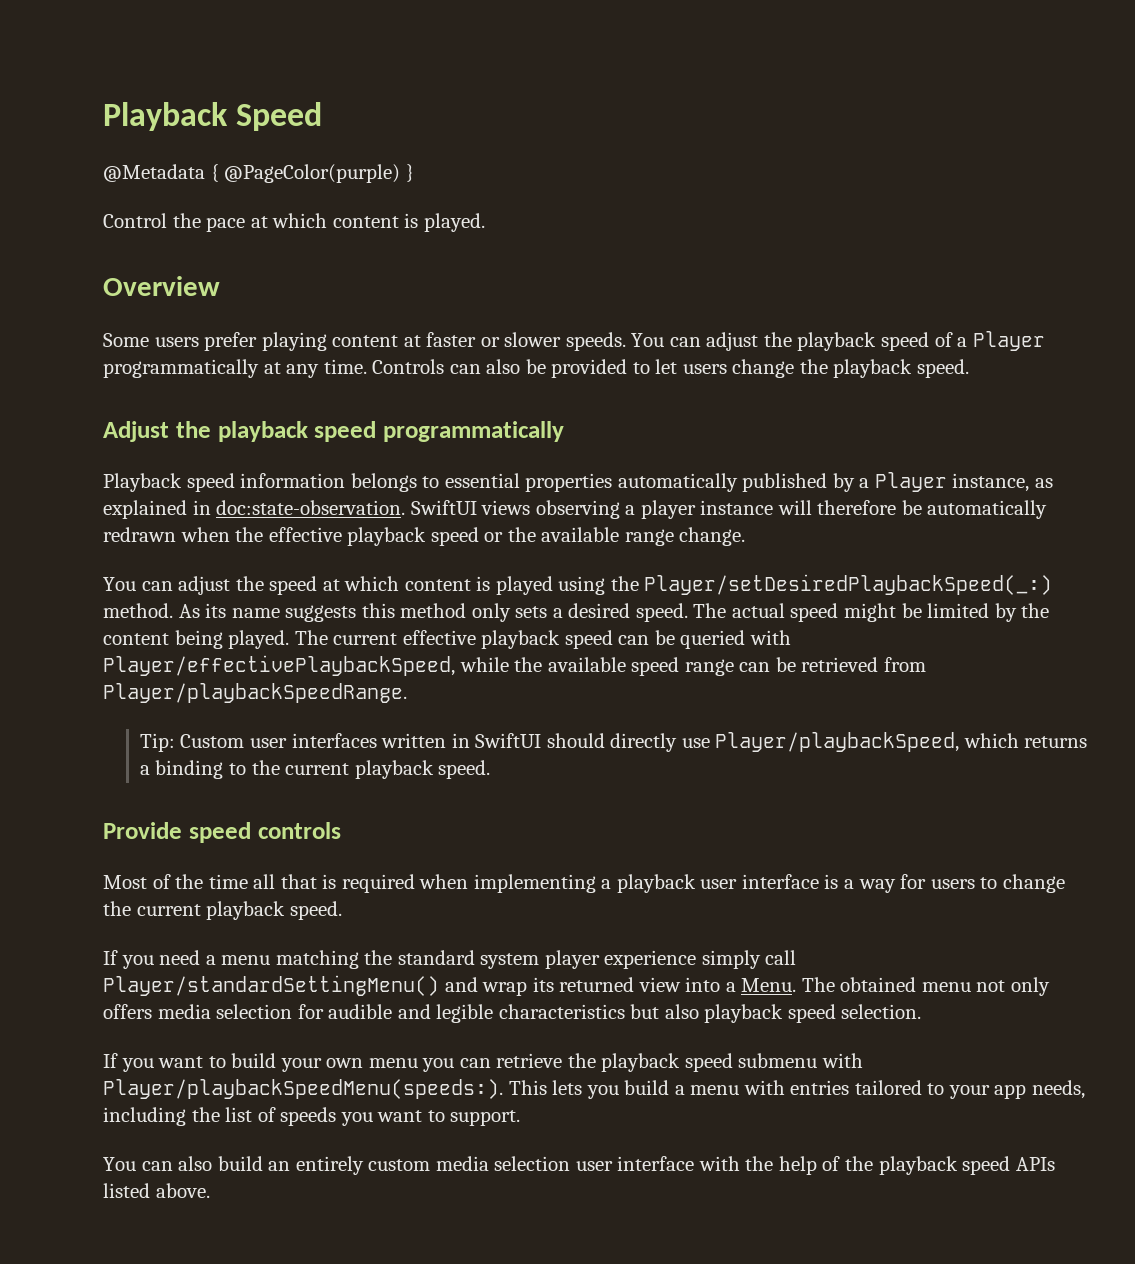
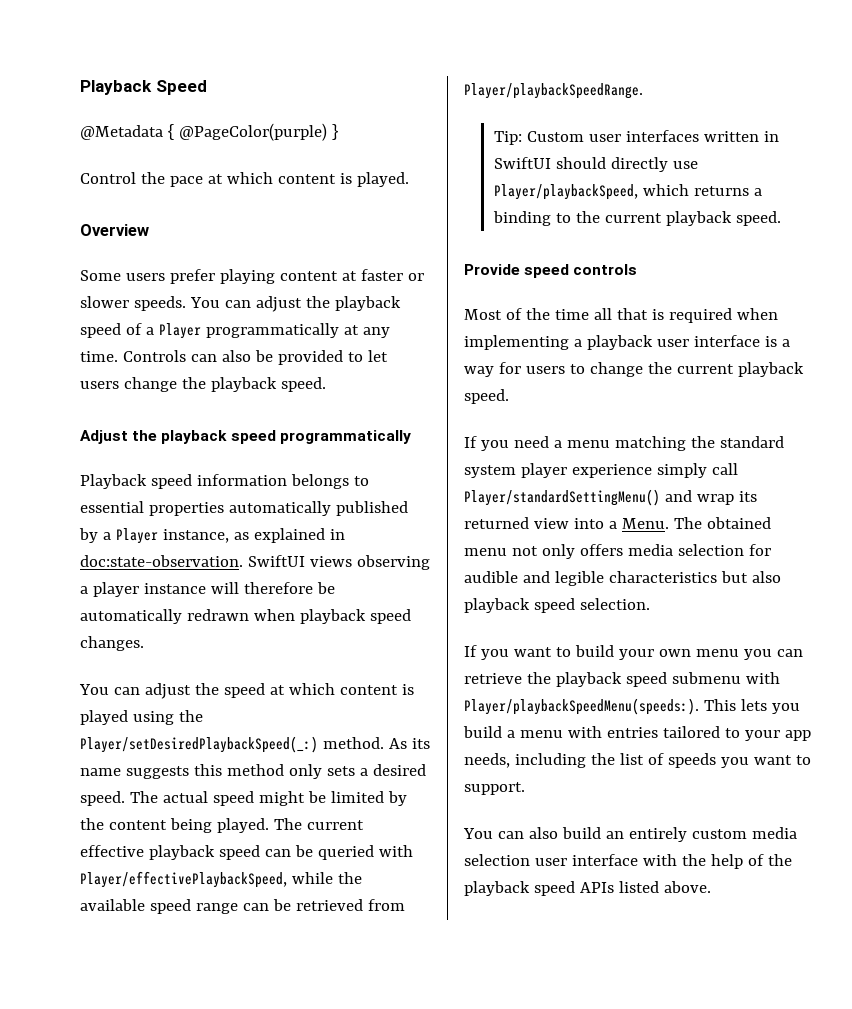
- SwiftUI views observing a player instance will therefore be automatically redrawn when the effective playback speed or the available range change.
+ SwiftUI views observing a player instance will therefore be automatically redrawn when playback speed changes.

